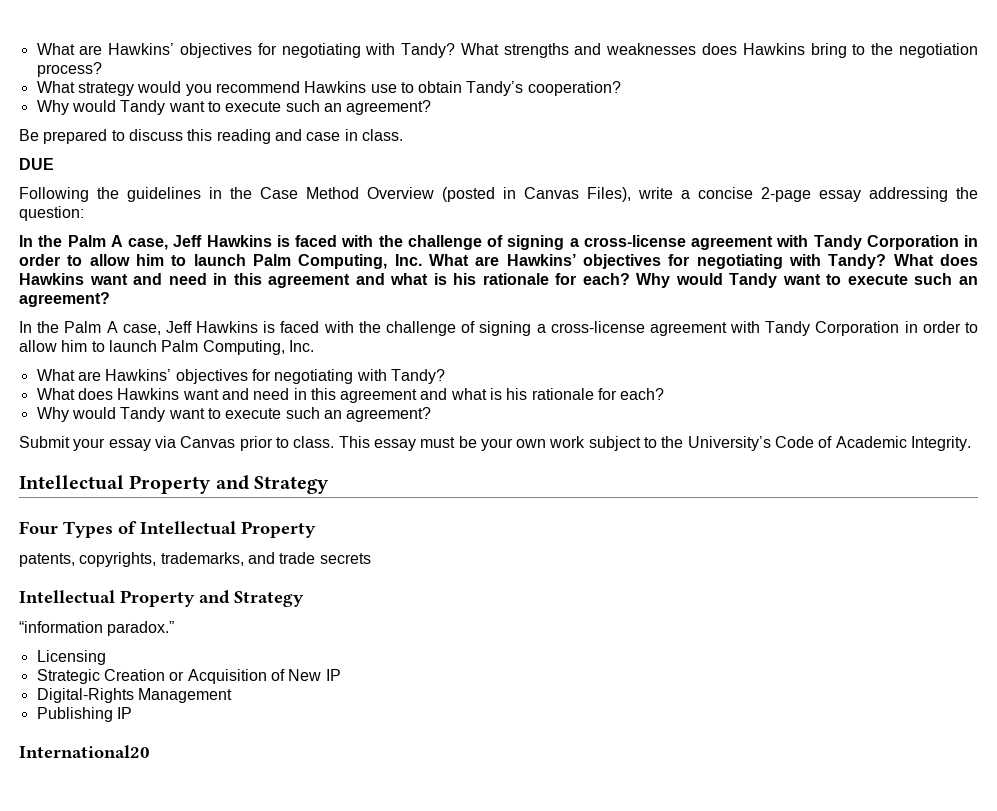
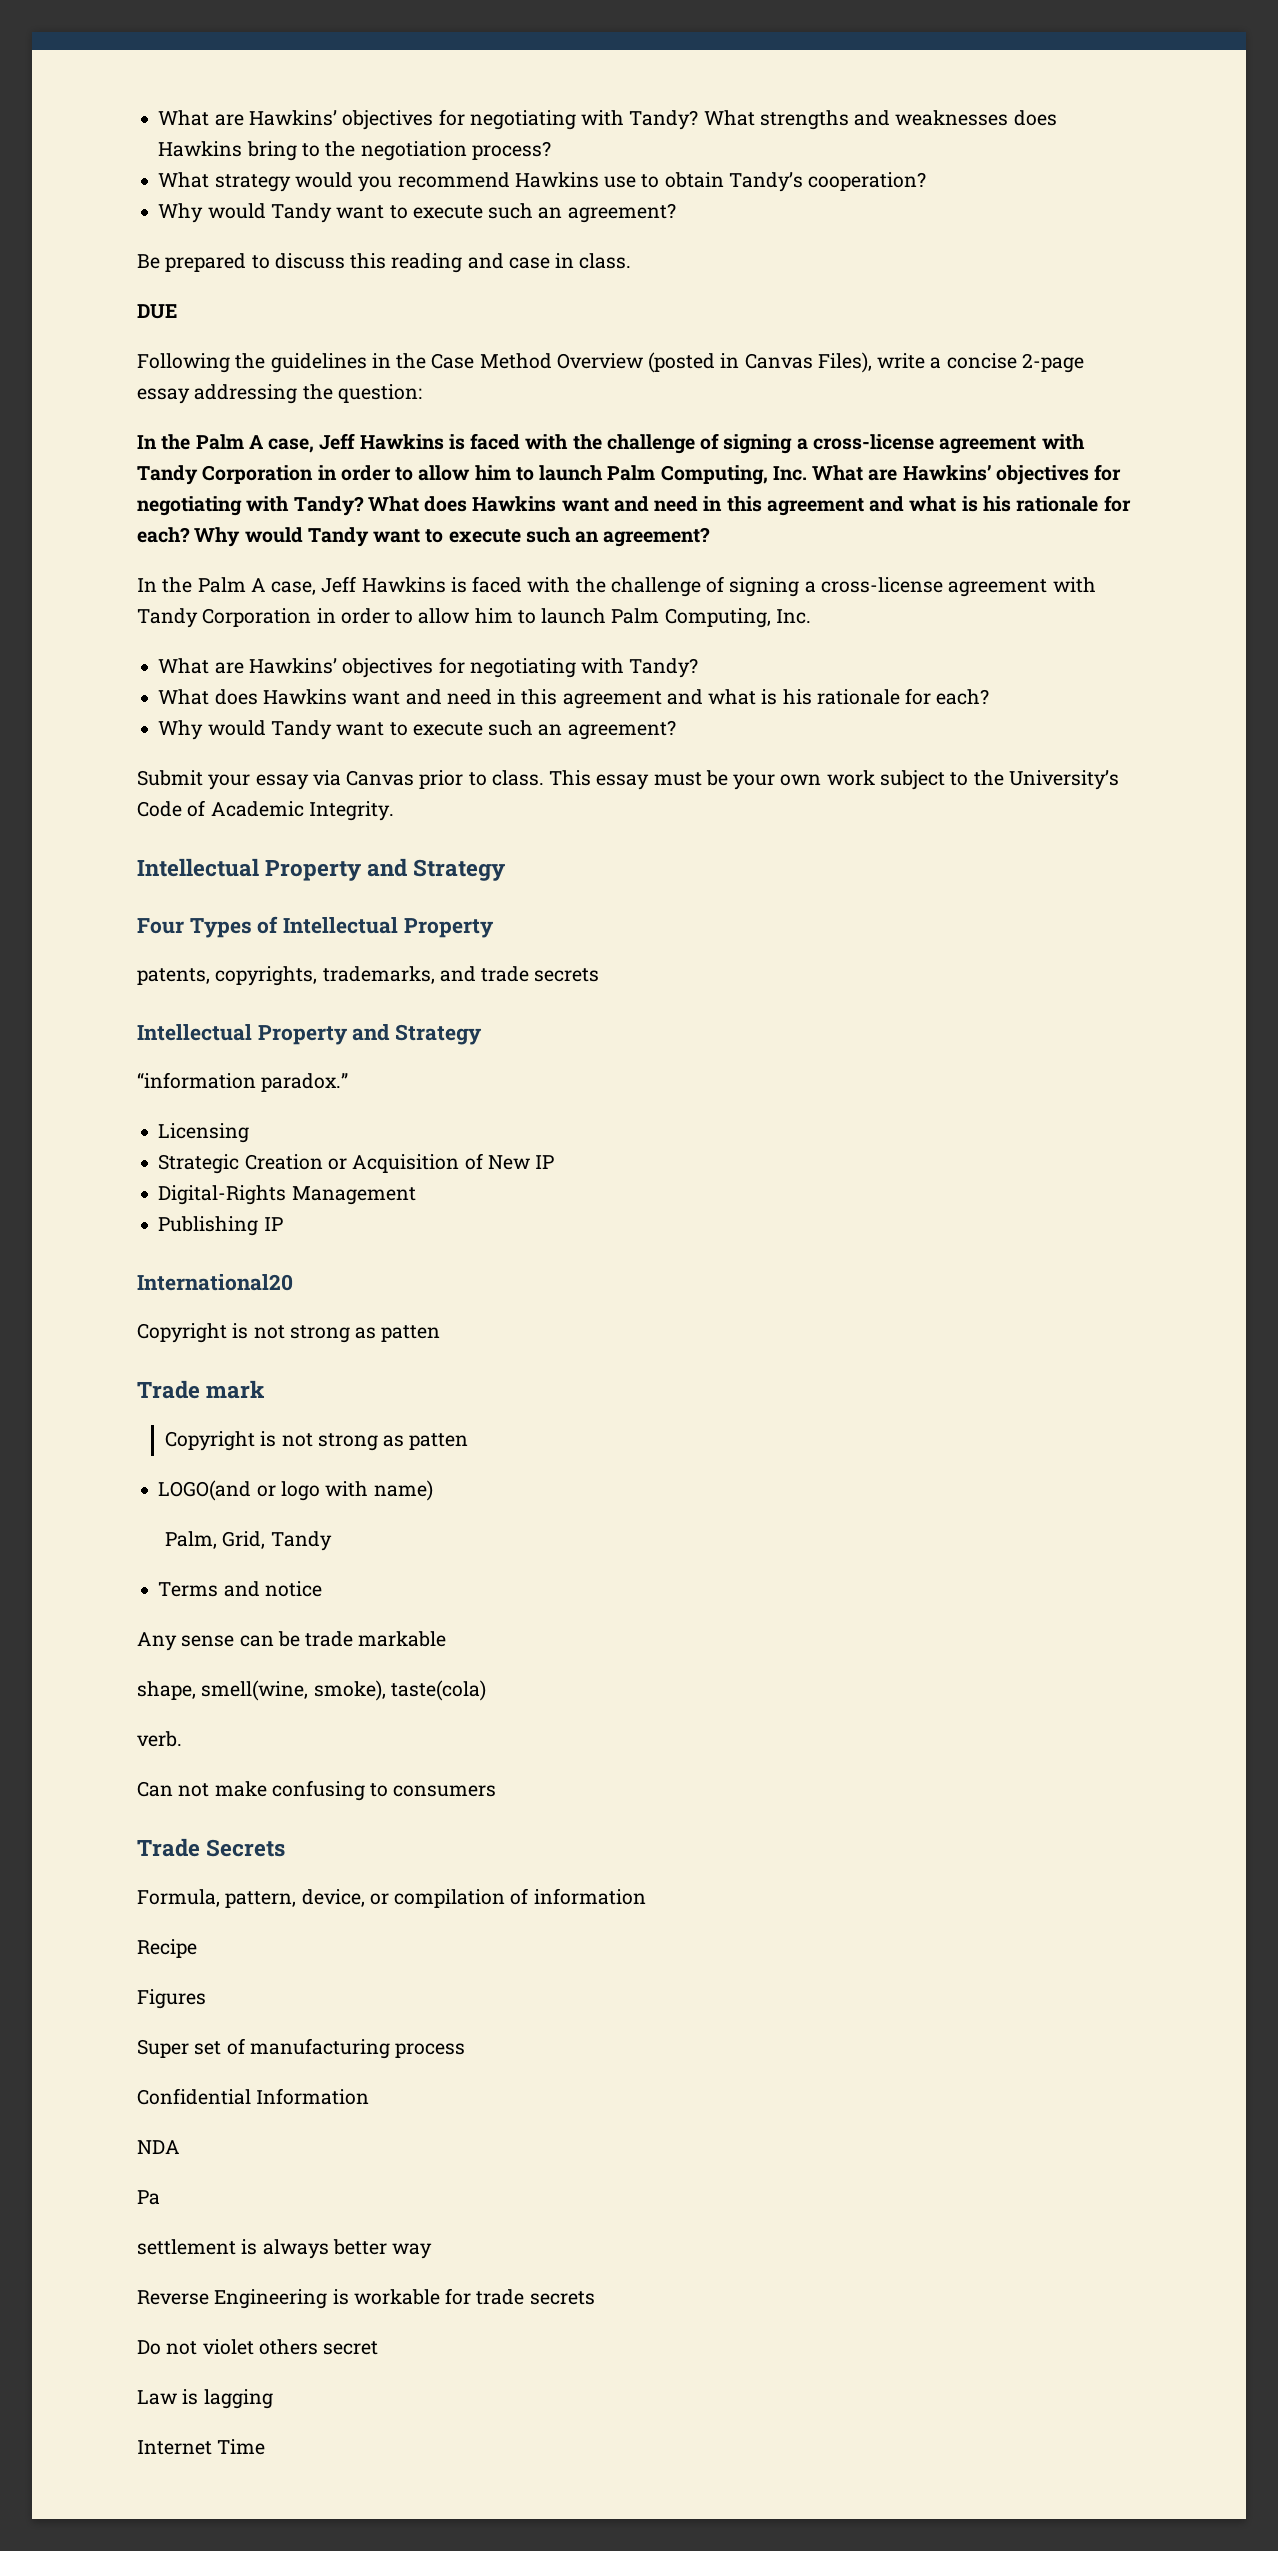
  International20
+ Copyright is not strong as patten
+ Trade mark
+ Copyright is not strong as patten
+ LOGO(and or logo with name)
+ Palm, Grid, Tandy
+ Terms and notice
+ Any sense can be trade markable
+ shape, smell(wine, smoke), taste(cola)
+ verb.
+ Can not make confusing to consumers
+ Trade Secrets
+ Formula, pattern, device, or compilation of information
+ Recipe
+ Figures
+ Super set of manufacturing process
+ Confidential Information
+ NDA
+ Pa
+ settlement is always better way
+ Reverse Engineering is workable for trade secrets
+ Do not violet others secret
+ Law is lagging
+ Internet Time

